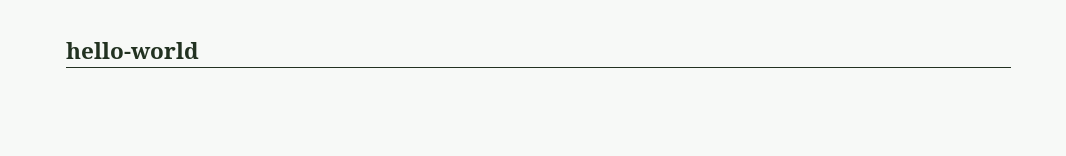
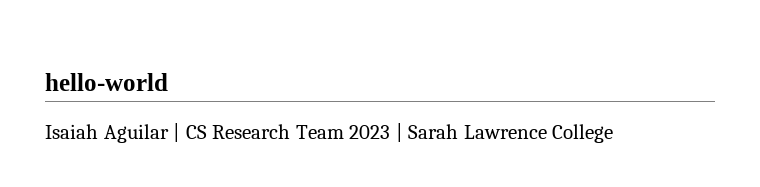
+ Isaiah Aguilar | CS Research Team 2023 | Sarah Lawrence College

